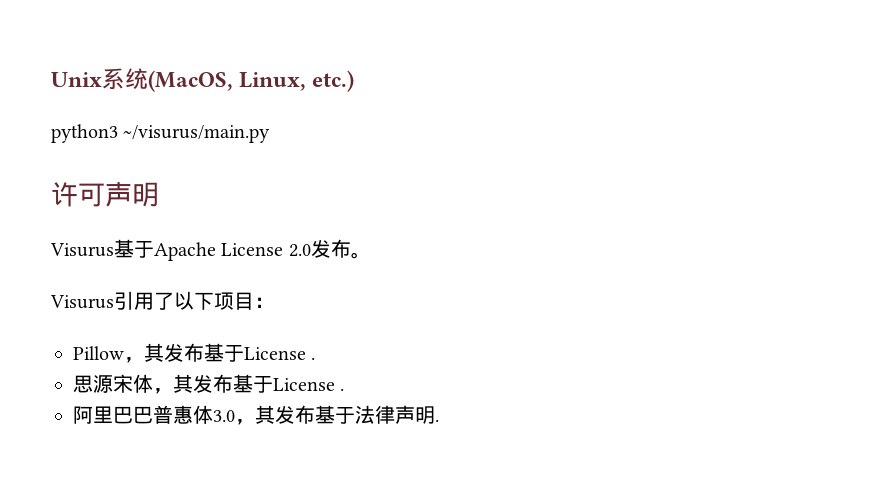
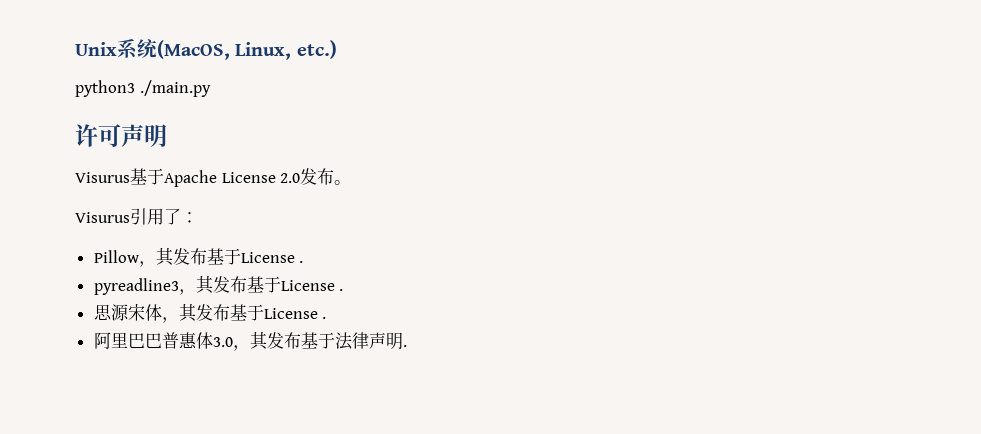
- python3 ~/visurus/main.py
+ python3 ./main.py
- Visurus引用了以下项目：
+ Visurus引用了：
+ pyreadline3，其发布基于License .

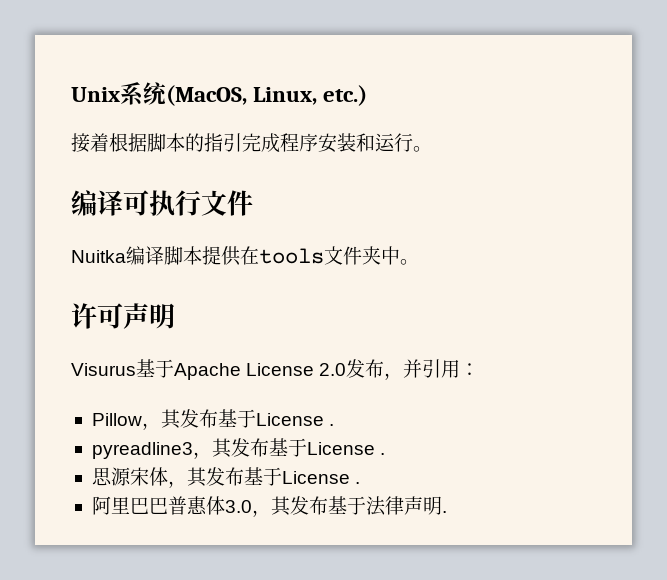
- python3 ./main.py
+ 接着根据脚本的指引完成程序安装和运行。
+ 编译可执行文件
+ Nuitka编译脚本提供在tools文件夹中。
- Visurus基于Apache License 2.0发布。
- Visurus引用了：
+ Visurus基于Apache License 2.0发布，并引用：

